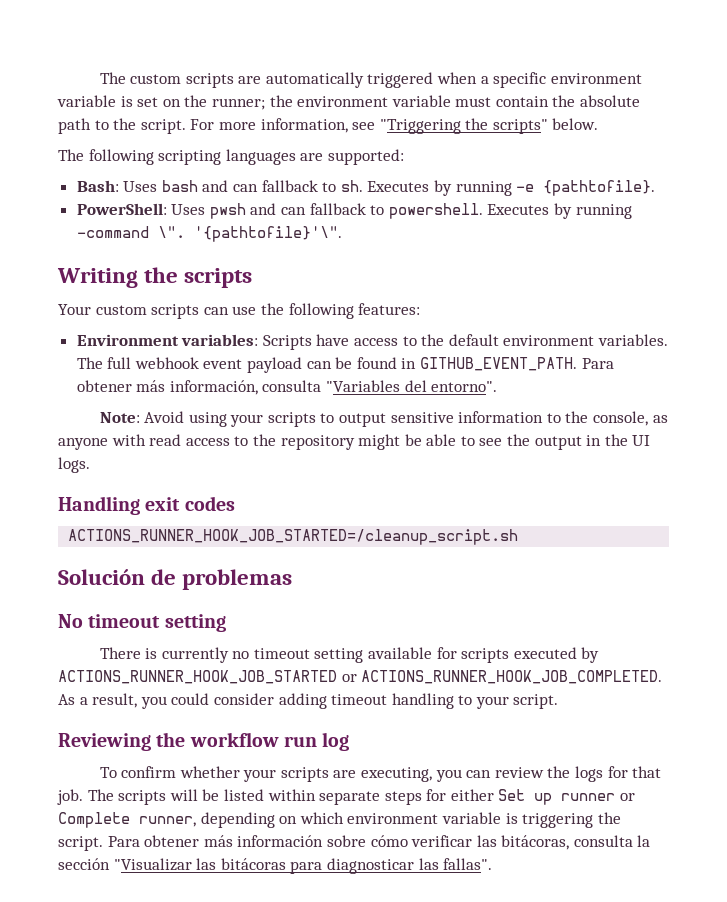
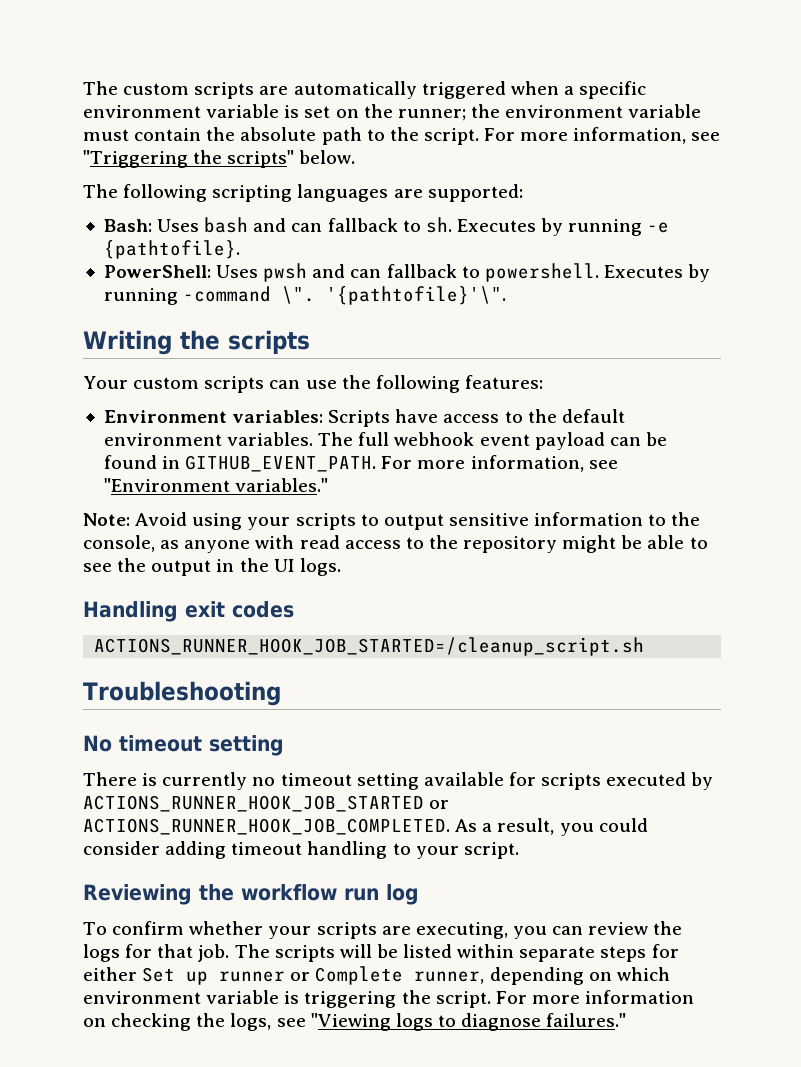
- Para obtener más información, consulta "Variables del entorno".
+ For more information, see "Environment variables."
- Solución de problemas
+ Troubleshooting
- Para obtener más información sobre cómo verificar las bitácoras, consulta la sección "Visualizar las bitácoras para diagnosticar las fallas".
+ For more information on checking the logs, see "Viewing logs to diagnose failures."

